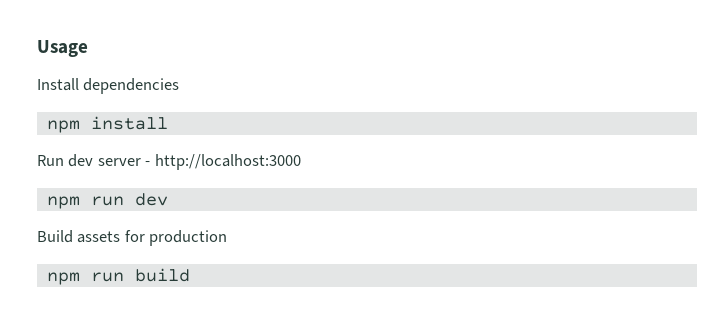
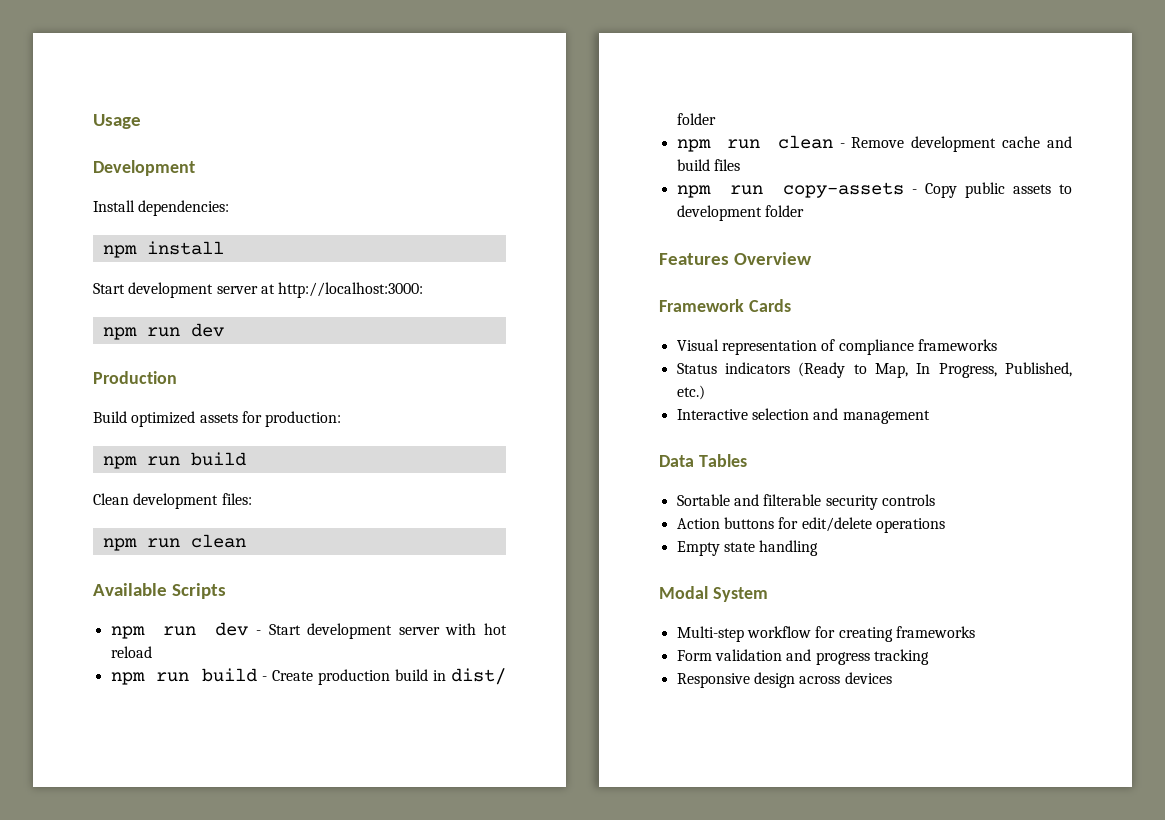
+ Development
- Install dependencies
+ Install dependencies:
- Run dev server - http://localhost:3000
+ Start development server at http://localhost:3000:
  npm run dev
+ Production
- Build assets for production
+ Build optimized assets for production:
  npm run build
+ Clean development files:
+ npm run clean
+ Available Scripts
+ npm run dev - Start development server with hot reload
+ npm run build - Create production build in dist/ folder
+ npm run clean - Remove development cache and build files
+ npm run copy-assets - Copy public assets to development folder
+ Features Overview
+ Framework Cards
+ Visual representation of compliance frameworks
+ Status indicators (Ready to Map, In Progress, Published, etc.)
+ Interactive selection and management
+ Data Tables
+ Sortable and filterable security controls
+ Action buttons for edit/delete operations
+ Empty state handling
+ Modal System
+ Multi-step workflow for creating frameworks
+ Form validation and progress tracking
+ Responsive design across devices

